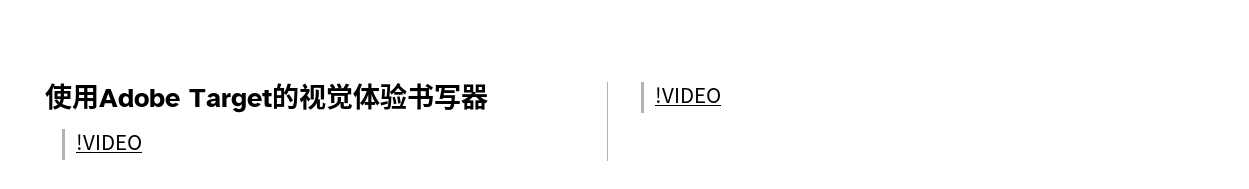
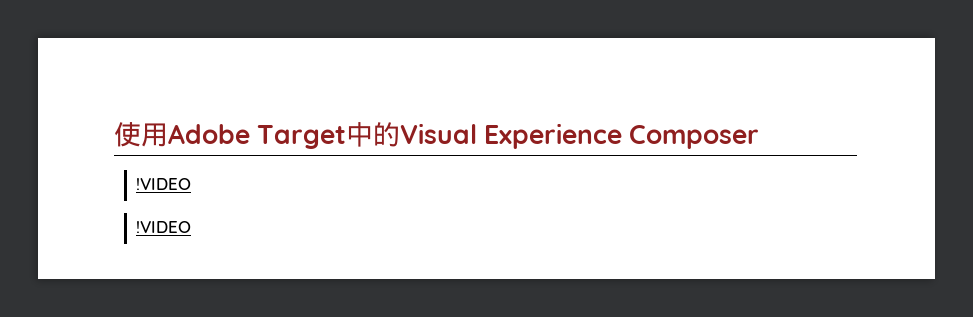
- 使用Adobe Target的视觉体验书写器
+ 使用Adobe Target中的Visual Experience Composer

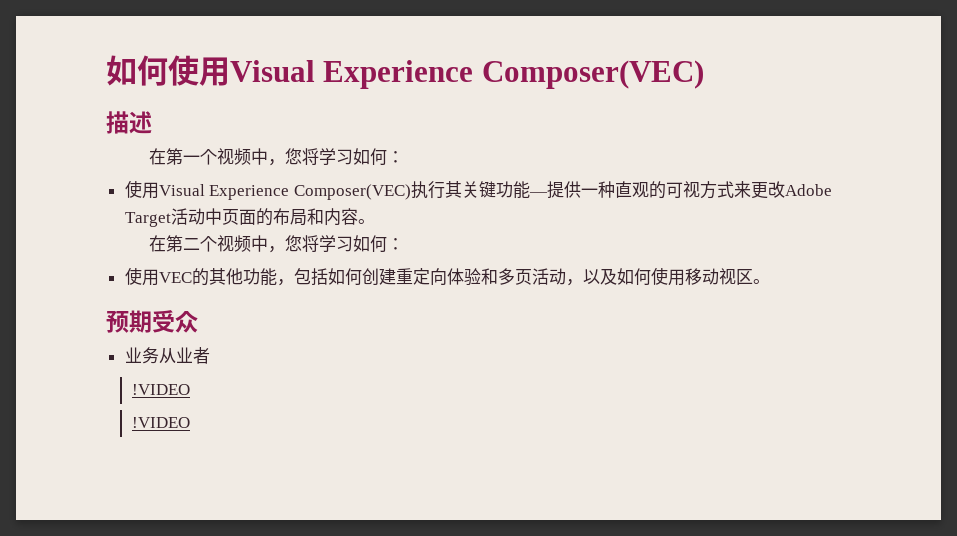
- 使用Adobe Target中的Visual Experience Composer
+ 如何使用Visual Experience Composer(VEC)
+ 描述
+ 在第一个视频中，您将学习如何：
+ 使用Visual Experience Composer(VEC)执行其关键功能—提供一种直观的可视方式来更改Adobe Target活动中页面的布局和内容。
+ 在第二个视频中，您将学习如何：
+ 使用VEC的其他功能，包括如何创建重定向体验和多页活动，以及如何使用移动视区。
+ 预期受众
+ 业务从业者

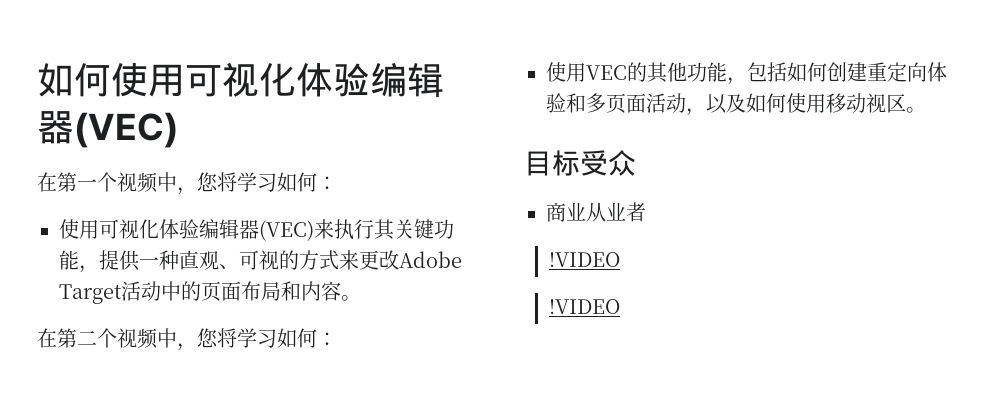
- 如何使用Visual Experience Composer(VEC)
- 描述
+ 如何使用可视化体验编辑器(VEC)
- 使用Visual Experience Composer(VEC)执行其关键功能—提供一种直观的可视方式来更改Adobe Target活动中页面的布局和内容。
+ 使用可视化体验编辑器(VEC)来执行其关键功能，提供一种直观、可视的方式来更改Adobe Target活动中的页面布局和内容。
- 使用VEC的其他功能，包括如何创建重定向体验和多页活动，以及如何使用移动视区。
+ 使用VEC的其他功能，包括如何创建重定向体验和多页面活动，以及如何使用移动视区。
- 预期受众
+ 目标受众
- 业务从业者
+ 商业从业者

